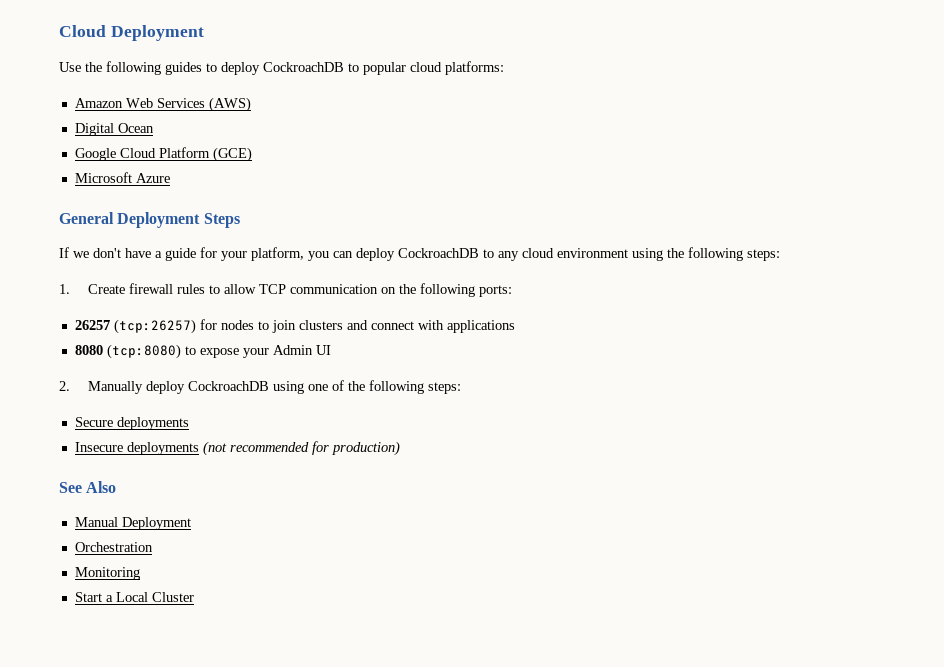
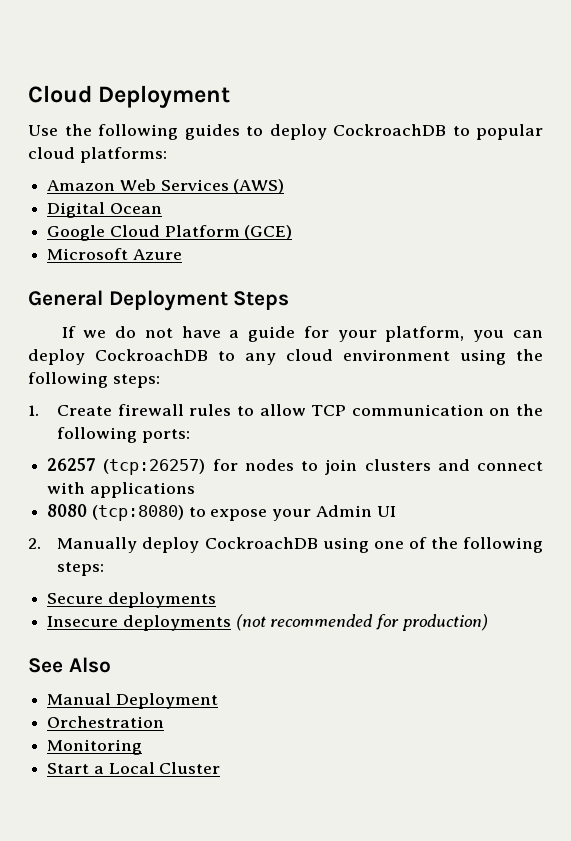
- If we don't have a guide for your platform, you can deploy CockroachDB to any cloud environment using the following steps:
+ If we do not have a guide for your platform, you can deploy CockroachDB to any cloud environment using the following steps:

